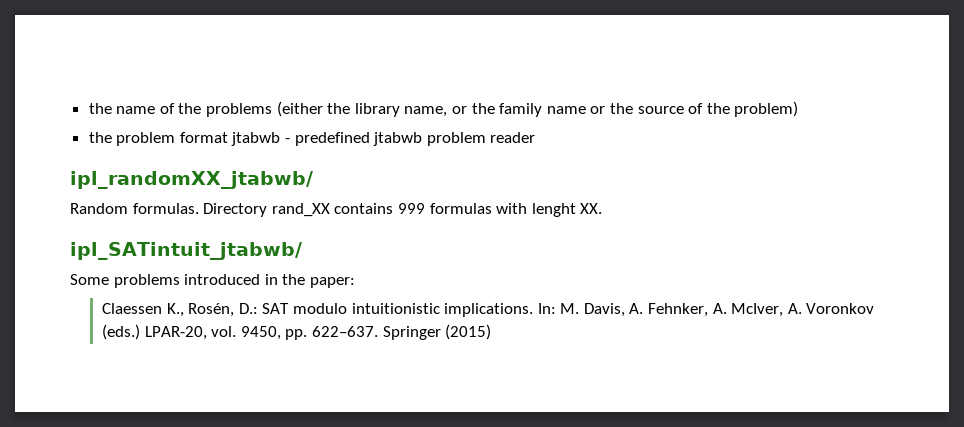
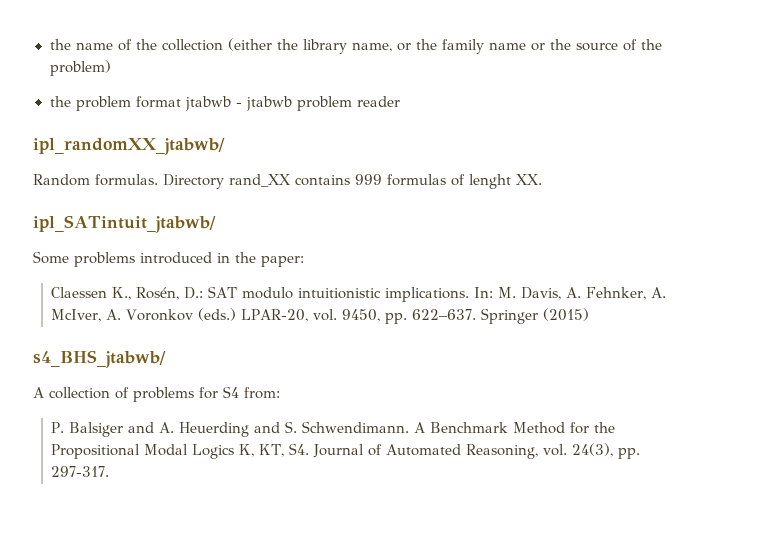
- the name of the problems (either the library name, or the family name or the source of the problem)
+ the name of the collection (either the library name, or the family name or the source of the problem)
- the problem format jtabwb - predefined jtabwb problem reader
+ the problem format jtabwb - jtabwb problem reader
- Directory rand_XX contains 999 formulas with lenght XX.
+ Directory rand_XX contains 999 formulas of lenght XX.
+ s4_BHS_jtabwb/
+ A collection of problems for S4 from:
+ P. Balsiger and A. Heuerding and S. Schwendimann. A Benchmark Method for the Propositional Modal Logics K, KT, S4. Journal of Automated Reasoning, vol. 24(3), pp. 297-317.

